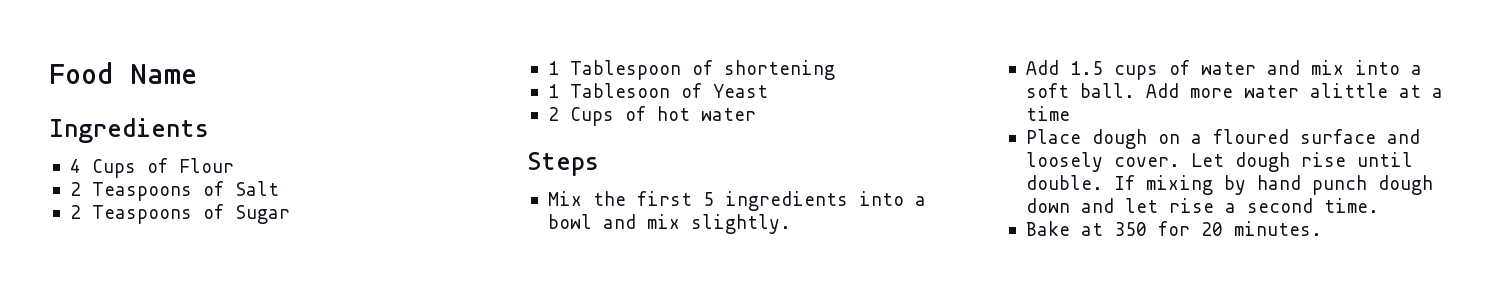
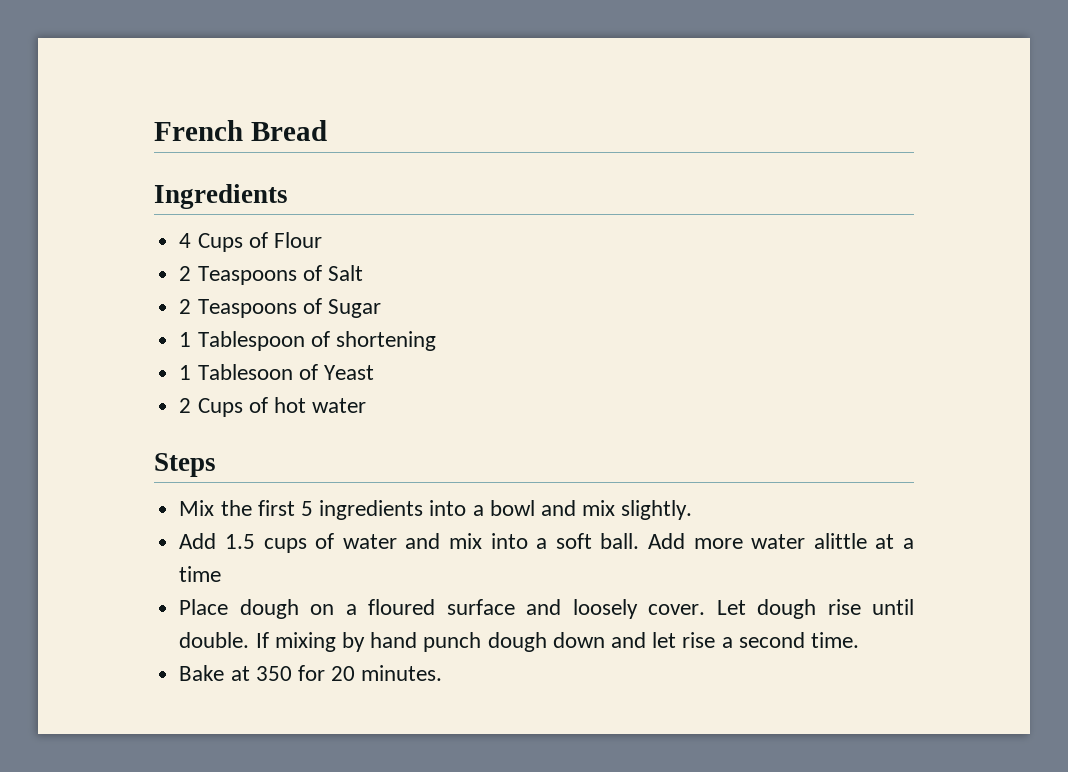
- Food Name
+ French Bread

